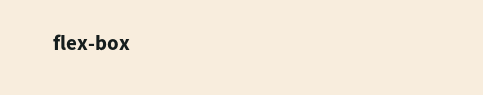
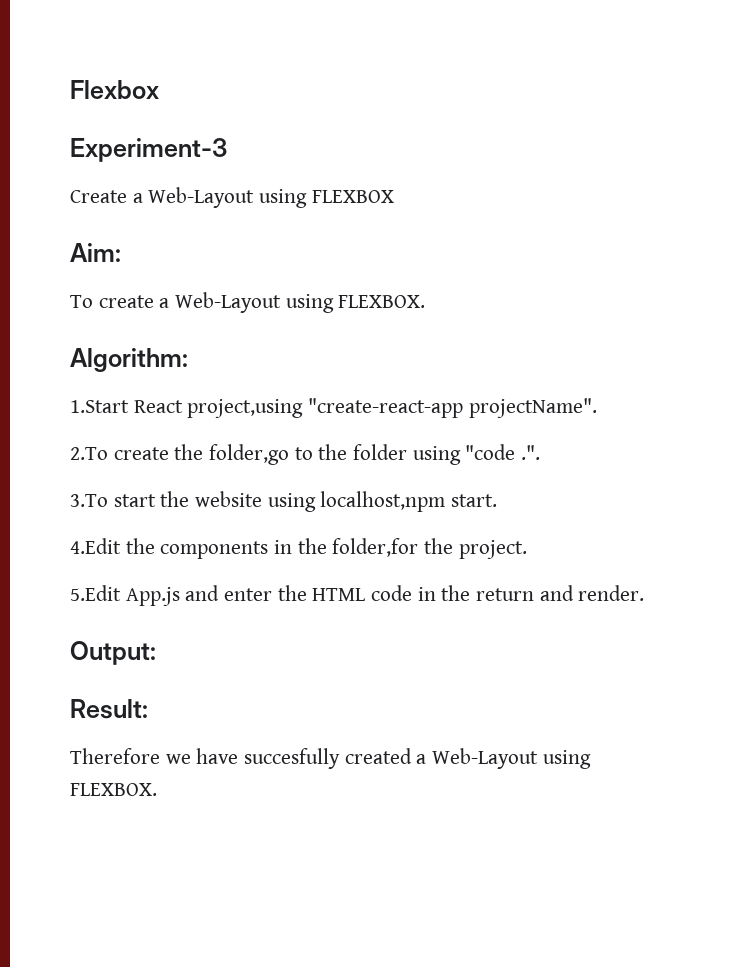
- flex-box
+ Flexbox
+ Experiment-3
+ Create a Web-Layout using FLEXBOX
+ Aim:
+ To create a Web-Layout using FLEXBOX.
+ Algorithm:
+ 1.Start React project,using "create-react-app projectName".
+ 2.To create the folder,go to the folder using "code .".
+ 3.To start the website using localhost,npm start.
+ 4.Edit the components in the folder,for the project.
+ 5.Edit App.js and enter the HTML code in the return and render.
+ Output:
+ Result:
+ Therefore we have succesfully created a Web-Layout using FLEXBOX.

